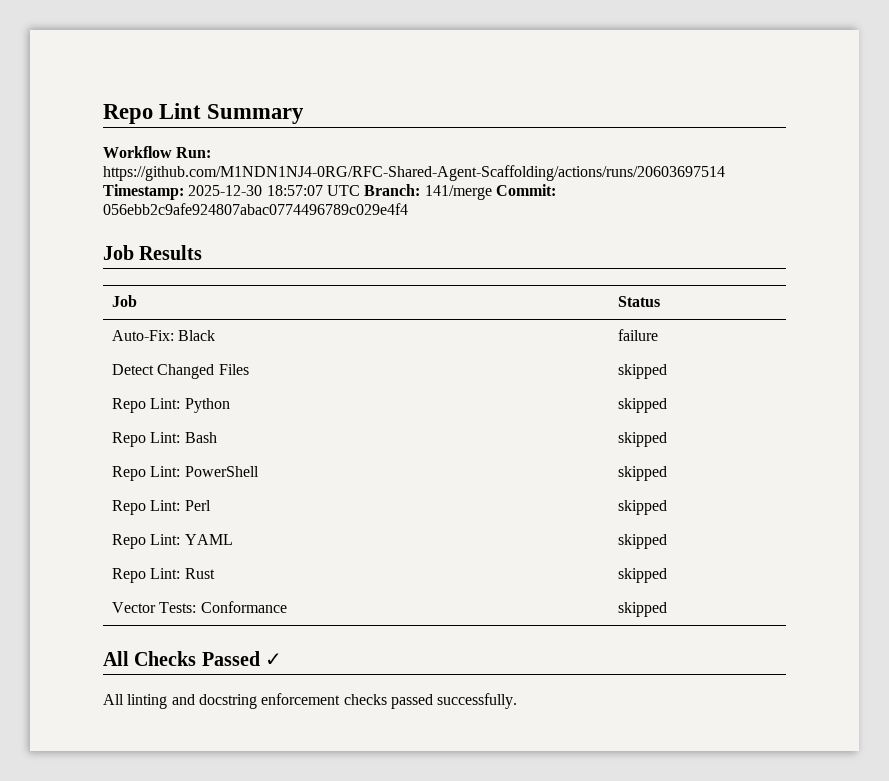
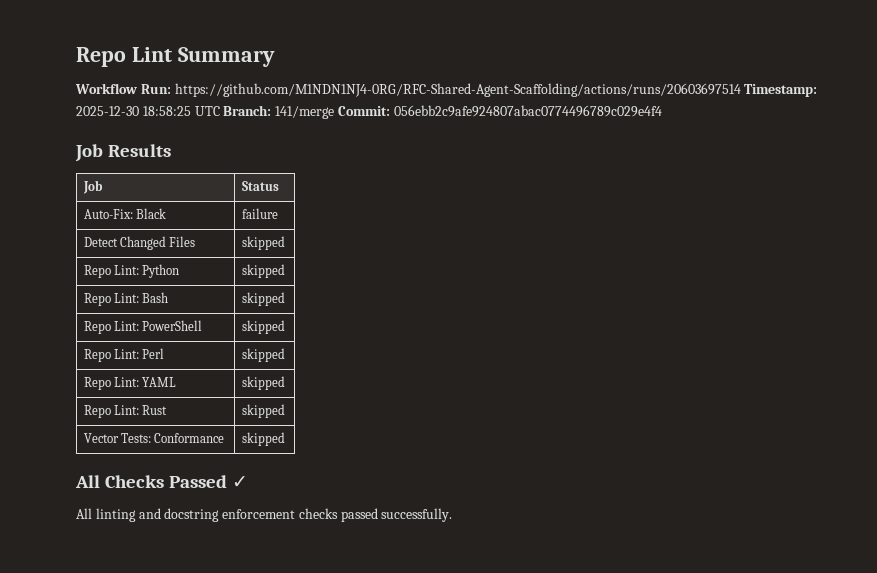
- Workflow Run: https://github.com/M1NDN1NJ4-0RG/RFC-Shared-Agent-Scaffolding/actions/runs/20603697514 Timestamp: 2025-12-30 18:57:07 UTC Branch: 141/merge Commit: 056ebb2c9afe924807abac0774496789c029e4f4
+ Workflow Run: https://github.com/M1NDN1NJ4-0RG/RFC-Shared-Agent-Scaffolding/actions/runs/20603697514 Timestamp: 2025-12-30 18:58:25 UTC Branch: 141/merge Commit: 056ebb2c9afe924807abac0774496789c029e4f4

